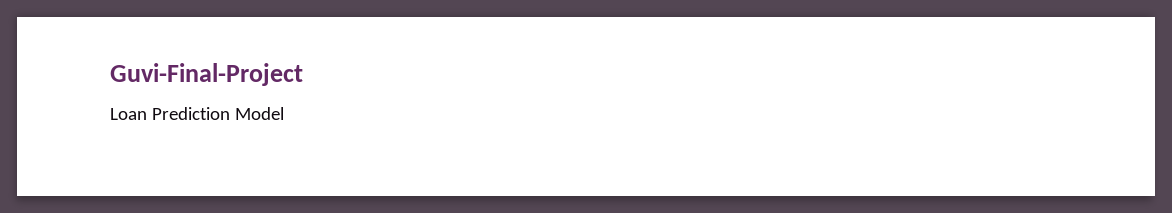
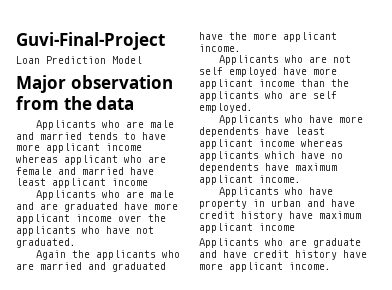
+ Major observation from the data
+ Applicants who are male and married tends to have more applicant income whereas applicant who are female and married have least applicant income
+ Applicants who are male and are graduated have more applicant income over the applicants who have not graduated.
+ Again the applicants who are married and graduated have the more applicant income.
+ Applicants who are not self employed have more applicant income than the applicants who are self employed.
+ Applicants who have more dependents have least applicant income whereas applicants which have no dependents have maximum applicant income.
+ Applicants who have property in urban and have credit history have maximum applicant income
+ Applicants who are graduate and have credit history have more applicant income.

